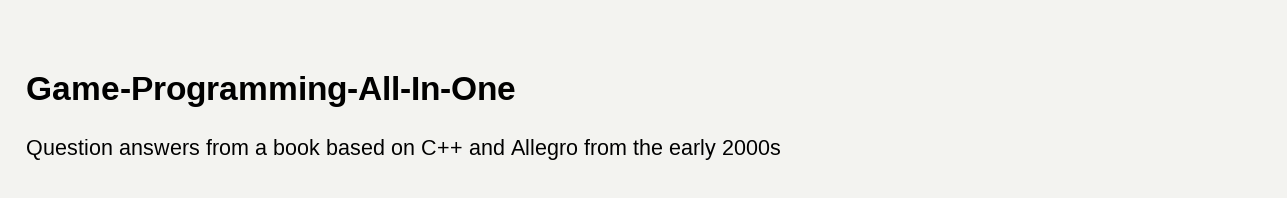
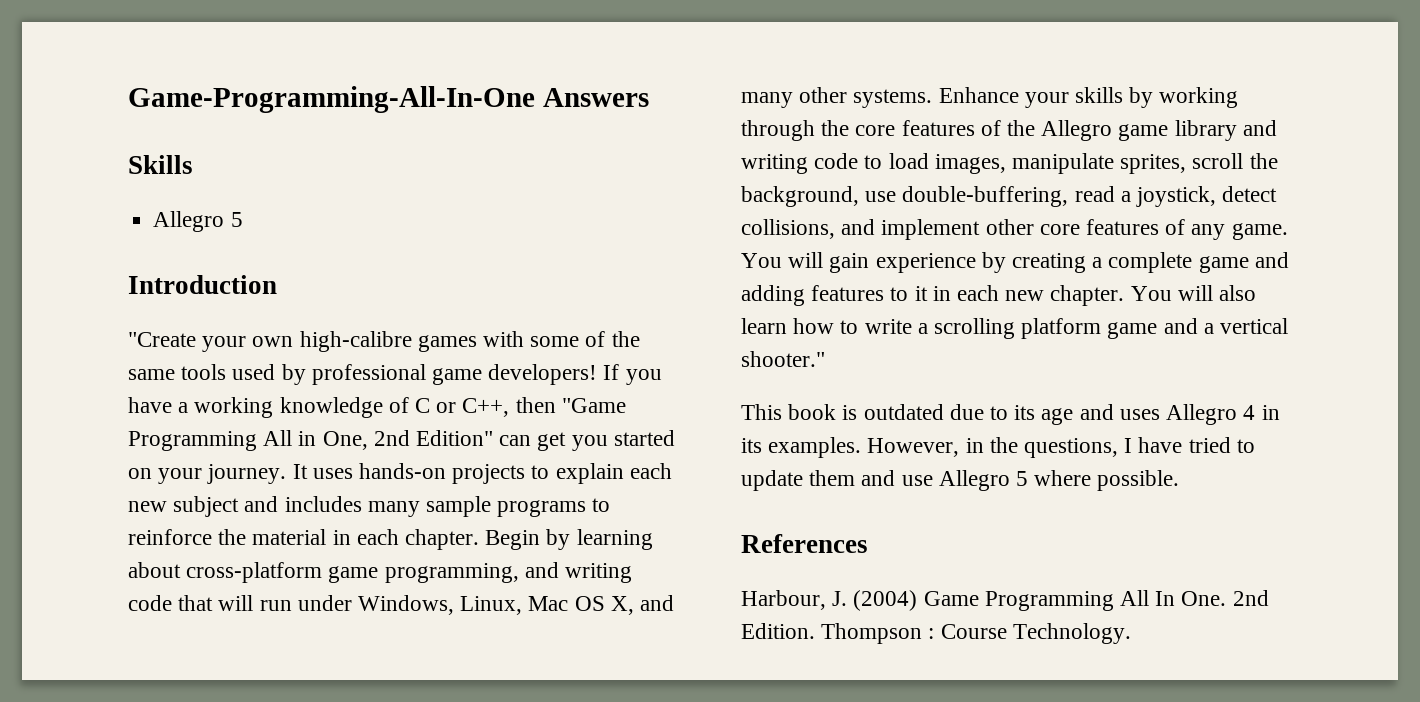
- Game-Programming-All-In-One
- Question answers from a book based on C++ and Allegro from the early 2000s
+ Game-Programming-All-In-One Answers
+ Skills
+ Allegro 5
+ Introduction
+ "Create your own high-calibre games with some of the same tools used by professional game developers! If you have a working knowledge of C or C++, then "Game Programming All in One, 2nd Edition" can get you started on your journey. It uses hands-on projects to explain each new subject and includes many sample programs to reinforce the material in each chapter. Begin by learning about cross-platform game programming, and writing code that will run under Windows, Linux, Mac OS X, and many other systems. Enhance your skills by working through the core features of the Allegro game library and writing code to load images, manipulate sprites, scroll the background, use double-buffering, read a joystick, detect collisions, and implement other core features of any game. You will gain experience by creating a complete game and adding features to it in each new chapter. You will also learn how to write a scrolling platform game and a vertical shooter."
+ This book is outdated due to its age and uses Allegro 4 in its examples. However, in the questions, I have tried to update them and use Allegro 5 where possible.
+ References
+ Harbour, J. (2004) Game Programming All In One. 2nd Edition. Thompson : Course Technology.

